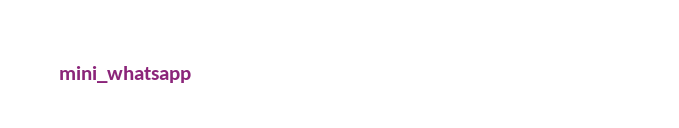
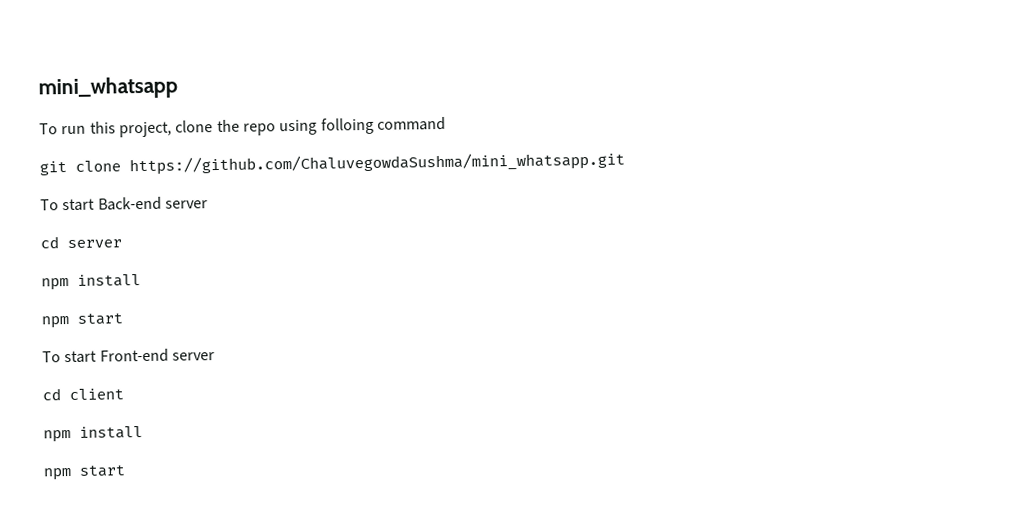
+ To run this project, clone the repo using folloing command
+ git clone https://github.com/ChaluvegowdaSushma/mini_whatsapp.git
+ To start Back-end server
+ cd server
+ npm install
+ npm start
+ To start Front-end server
+ cd client
+ npm install
+ npm start

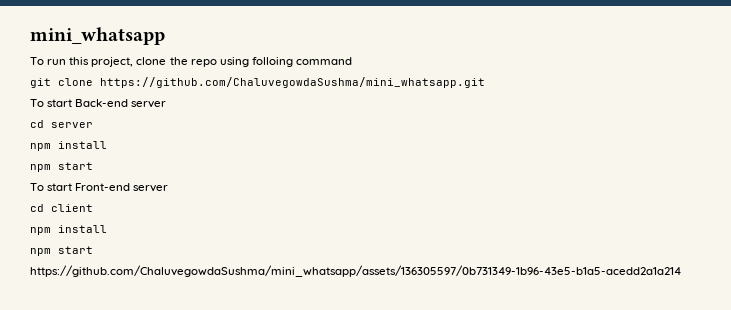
+ https://github.com/ChaluvegowdaSushma/mini_whatsapp/assets/136305597/0b731349-1b96-43e5-b1a5-acedd2a1a214

